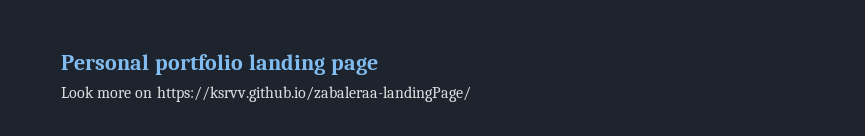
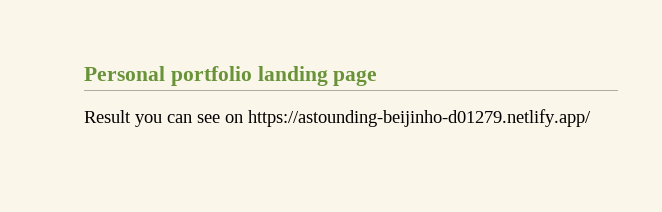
- Look more on https://ksrvv.github.io/zabaleraa-landingPage/
+ Result you can see on https://astounding-beijinho-d01279.netlify.app/

